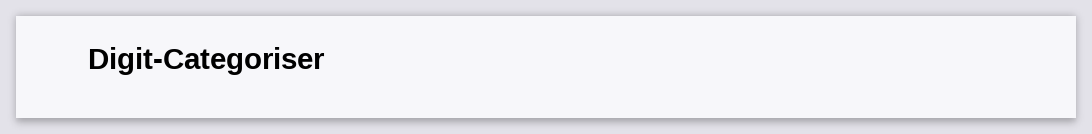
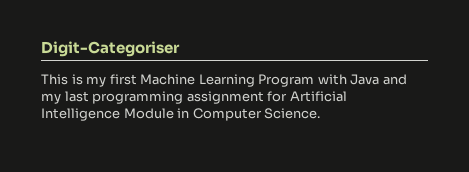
+ This is my first Machine Learning Program with Java and my last programming assignment for Artificial Intelligence Module in Computer Science.

